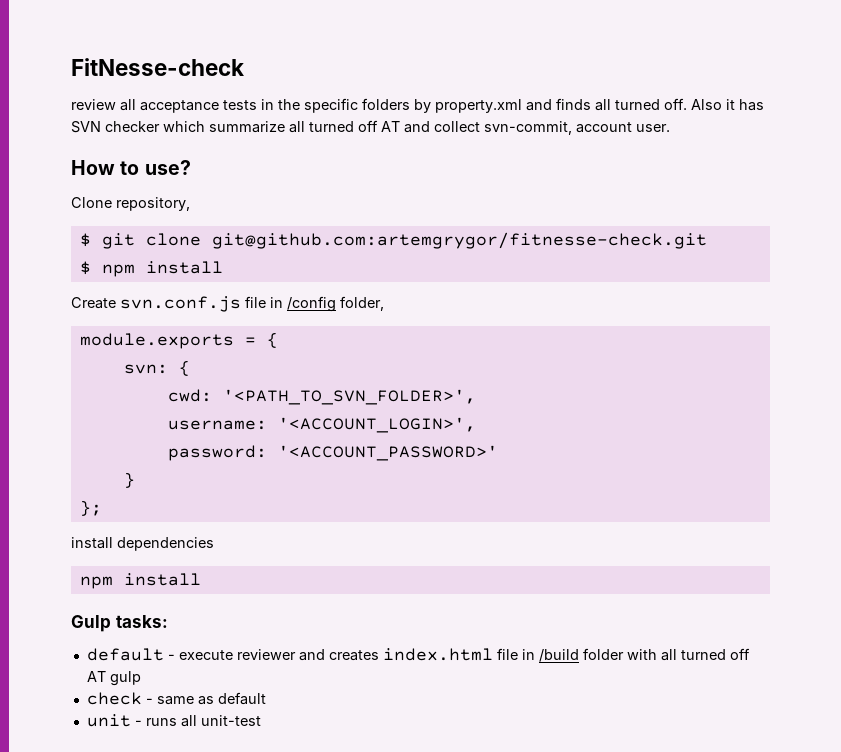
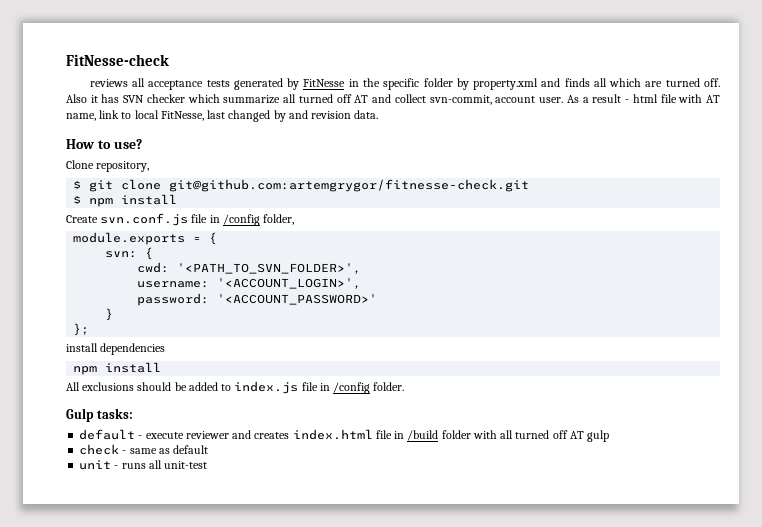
- review all acceptance tests in the specific folders by property.xml and finds all turned off.
+ reviews all acceptance tests generated by FitNesse in the specific folder by property.xml and finds all which are turned off.
+ As a result - html file with AT name, link to local FitNesse, last changed by and revision data.
+ All exclusions should be added to index.js file in /config folder.

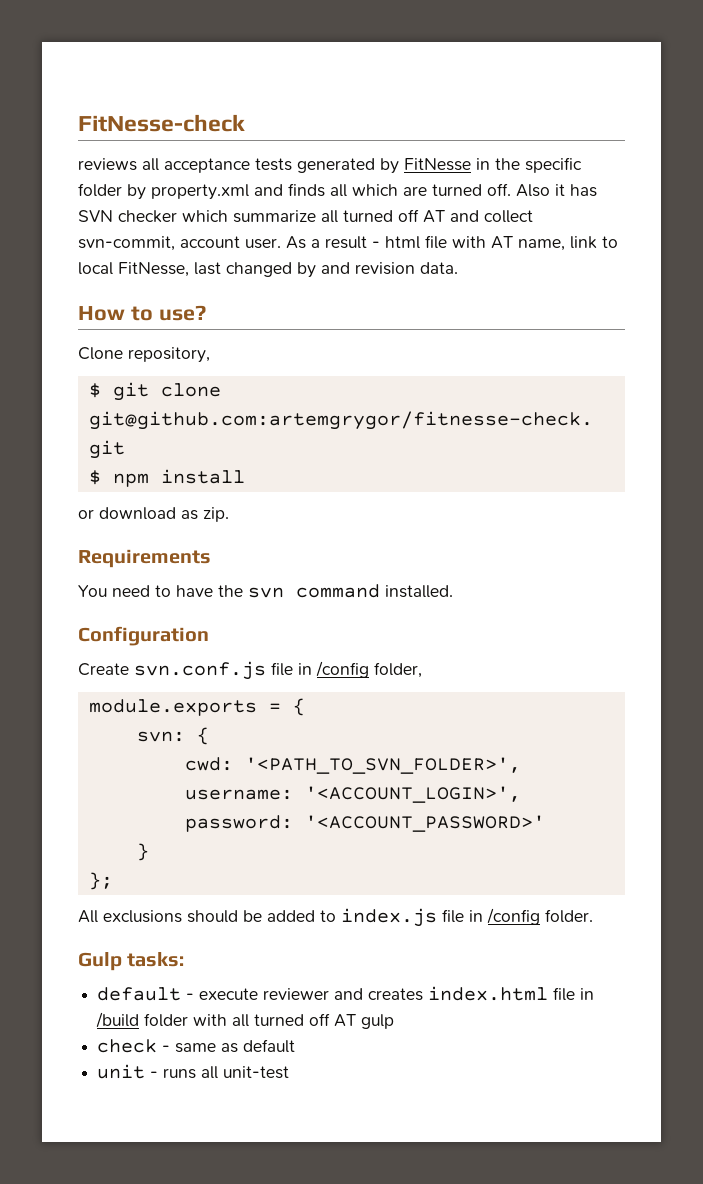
+ or download as zip.
+ Requirements
+ You need to have the svn command installed.
+ Configuration
- install dependencies
- npm install

